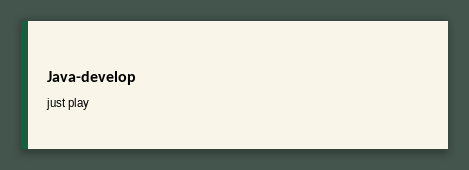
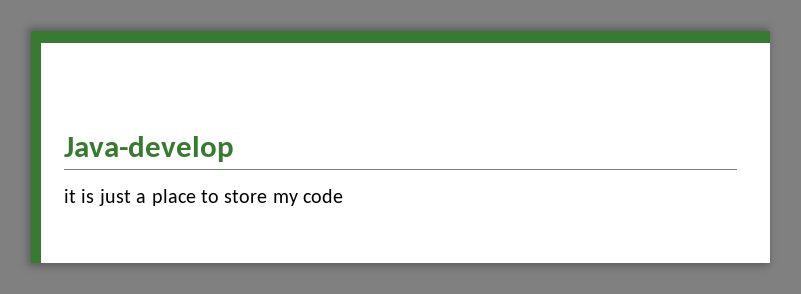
- just play
+ it is just a place to store my code

